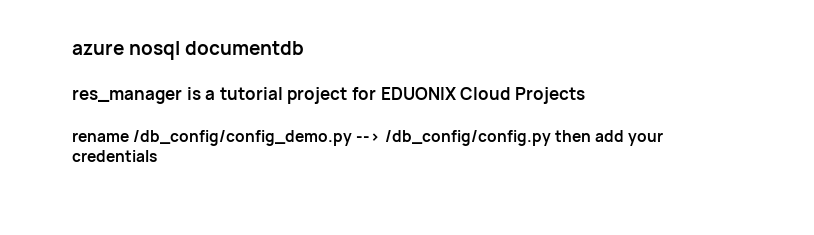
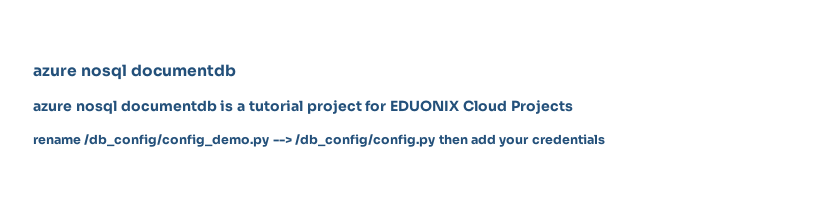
- res_manager is a tutorial project for EDUONIX Cloud Projects
+ azure nosql documentdb is a tutorial project for EDUONIX Cloud Projects

